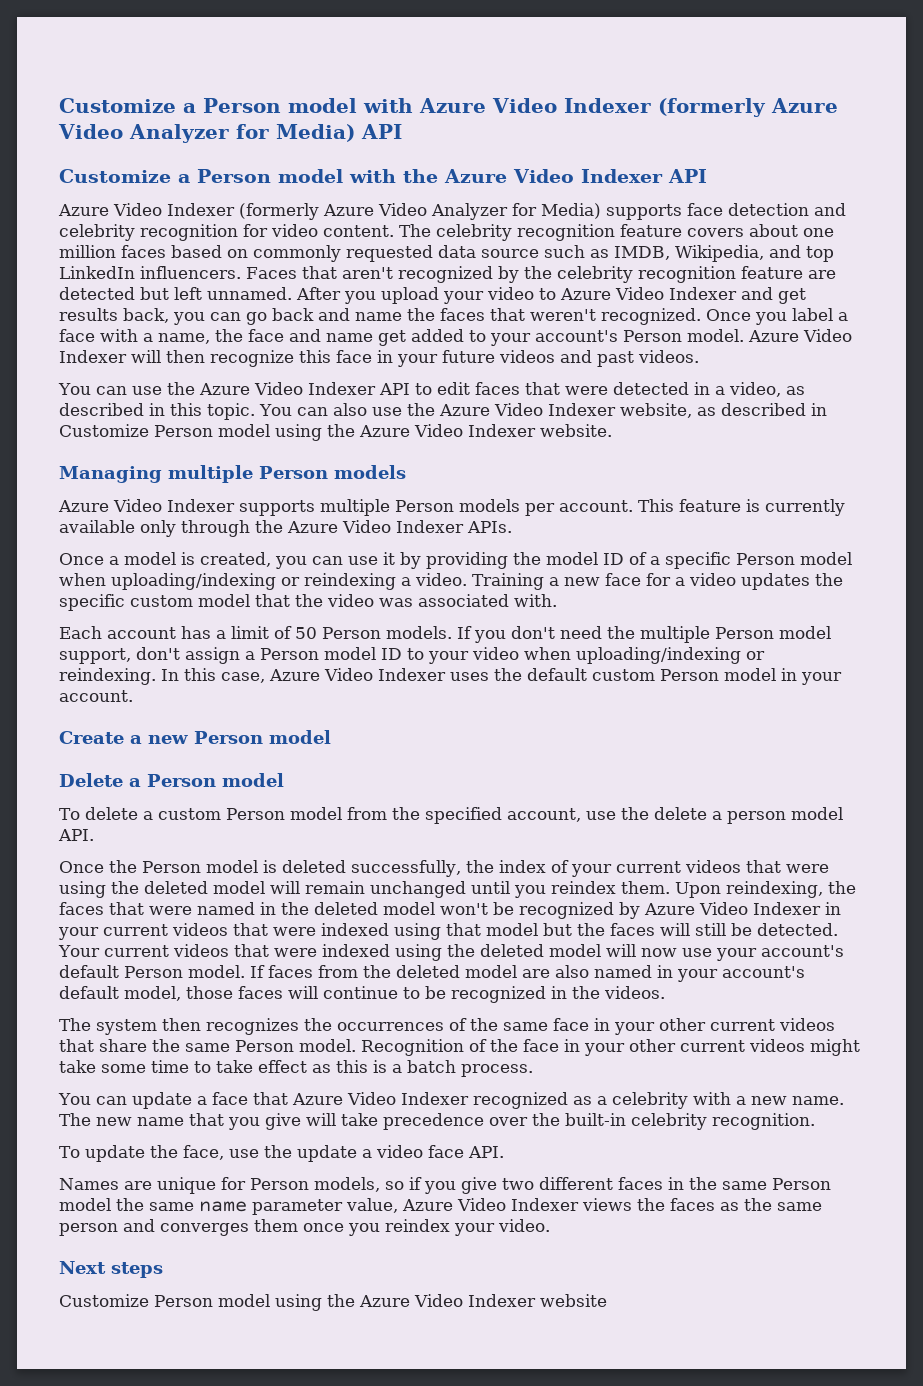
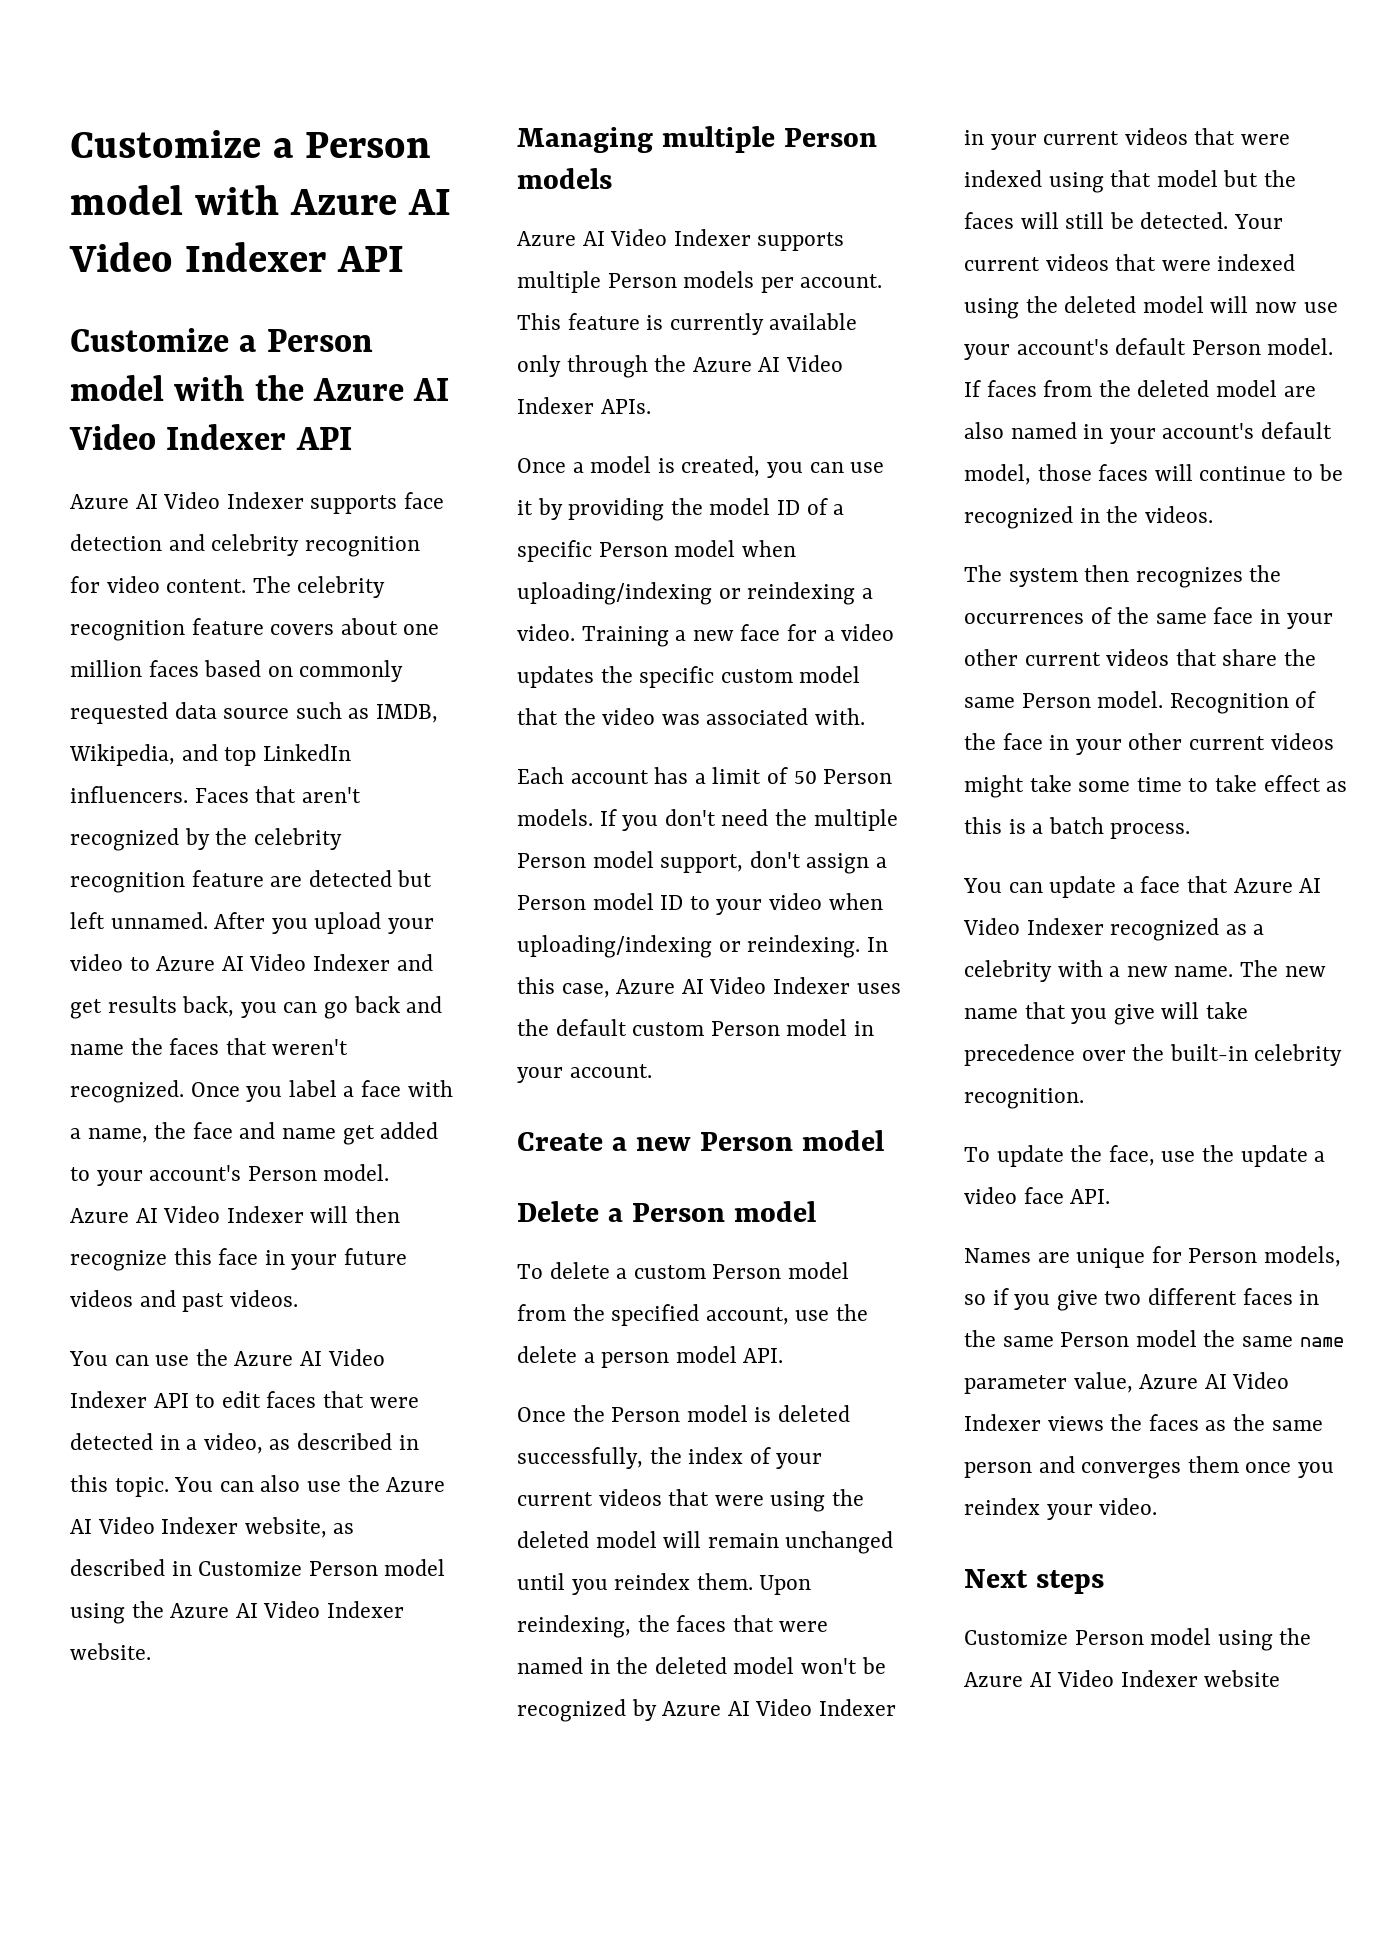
- Customize a Person model with Azure Video Indexer (formerly Azure Video Analyzer for Media) API
+ Customize a Person model with Azure AI Video Indexer API
- Customize a Person model with the Azure Video Indexer API
+ Customize a Person model with the Azure AI Video Indexer API
- Azure Video Indexer (formerly Azure Video Analyzer for Media) supports face detection and celebrity recognition for video content.
+ Azure AI Video Indexer supports face detection and celebrity recognition for video content.
- After you upload your video to Azure Video Indexer and get results back, you can go back and name the faces that weren't recognized.
+ After you upload your video to Azure AI Video Indexer and get results back, you can go back and name the faces that weren't recognized.
- Azure Video Indexer will then recognize this face in your future videos and past videos.
+ Azure AI Video Indexer will then recognize this face in your future videos and past videos.
- You can use the Azure Video Indexer API to edit faces that were detected in a video, as described in this topic.
+ You can use the Azure AI Video Indexer API to edit faces that were detected in a video, as described in this topic.
- You can also use the Azure Video Indexer website, as described in Customize Person model using the Azure Video Indexer website.
+ You can also use the Azure AI Video Indexer website, as described in Customize Person model using the Azure AI Video Indexer website.
- Azure Video Indexer supports multiple Person models per account.
+ Azure AI Video Indexer supports multiple Person models per account.
- This feature is currently available only through the Azure Video Indexer APIs.
+ This feature is currently available only through the Azure AI Video Indexer APIs.
- In this case, Azure Video Indexer uses the default custom Person model in your account.
+ In this case, Azure AI Video Indexer uses the default custom Person model in your account.
- Upon reindexing, the faces that were named in the deleted model won't be recognized by Azure Video Indexer in your current videos that were indexed using that model but the faces will still be detected.
+ Upon reindexing, the faces that were named in the deleted model won't be recognized by Azure AI Video Indexer in your current videos that were indexed using that model but the faces will still be detected.
- You can update a face that Azure Video Indexer recognized as a celebrity with a new name.
+ You can update a face that Azure AI Video Indexer recognized as a celebrity with a new name.
- Names are unique for Person models, so if you give two different faces in the same Person model the same name parameter value, Azure Video Indexer views the faces as the same person and converges them once you reindex your video.
+ Names are unique for Person models, so if you give two different faces in the same Person model the same name parameter value, Azure AI Video Indexer views the faces as the same person and converges them once you reindex your video.
- Customize Person model using the Azure Video Indexer website
+ Customize Person model using the Azure AI Video Indexer website

